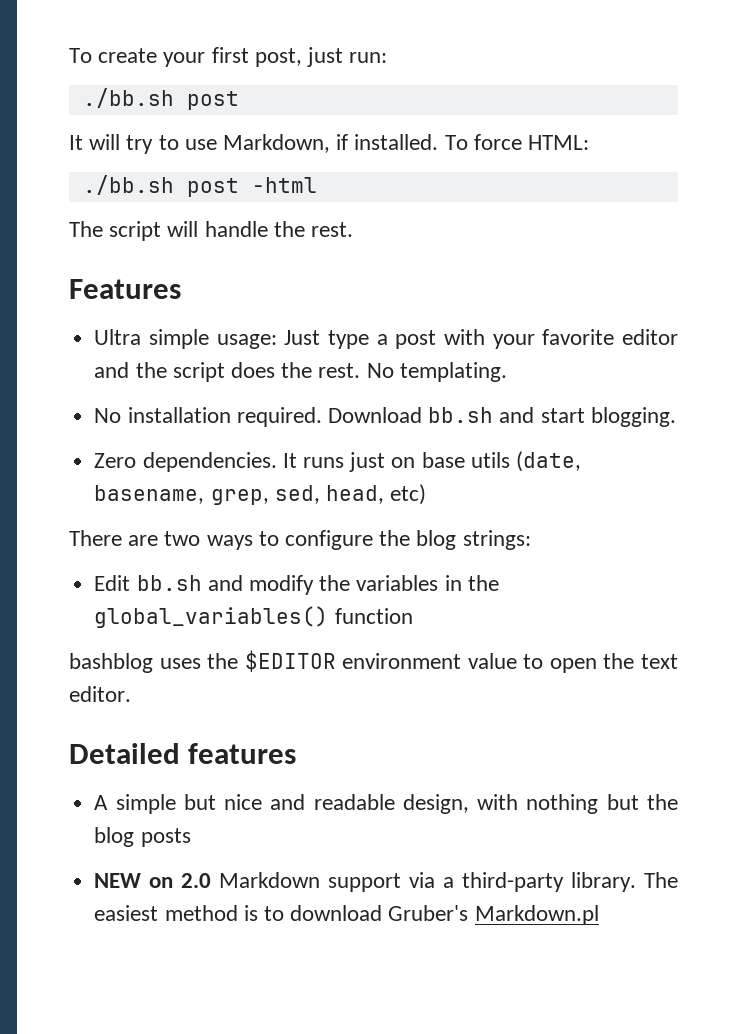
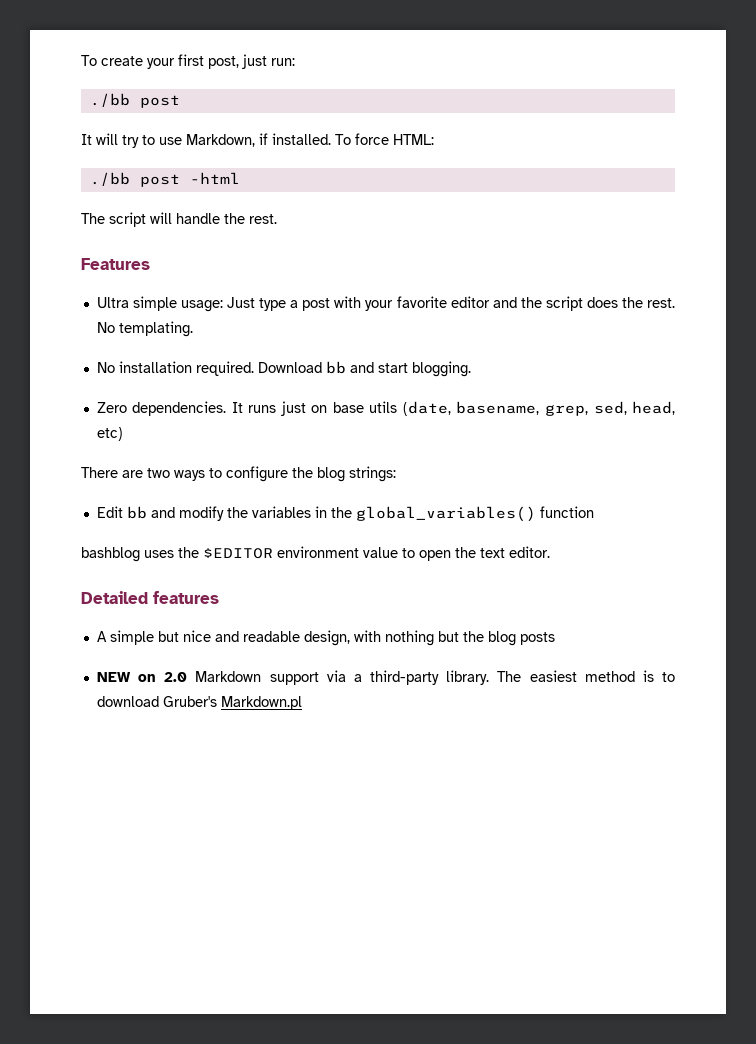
  To create your first post, just run:
- ./bb.sh post
+ ./bb post
- ./bb.sh post -html
+ ./bb post -html
- Download bb.sh and start blogging.
+ Download bb and start blogging.
- Edit bb.sh and modify the variables in the global_variables() function
+ Edit bb and modify the variables in the global_variables() function

